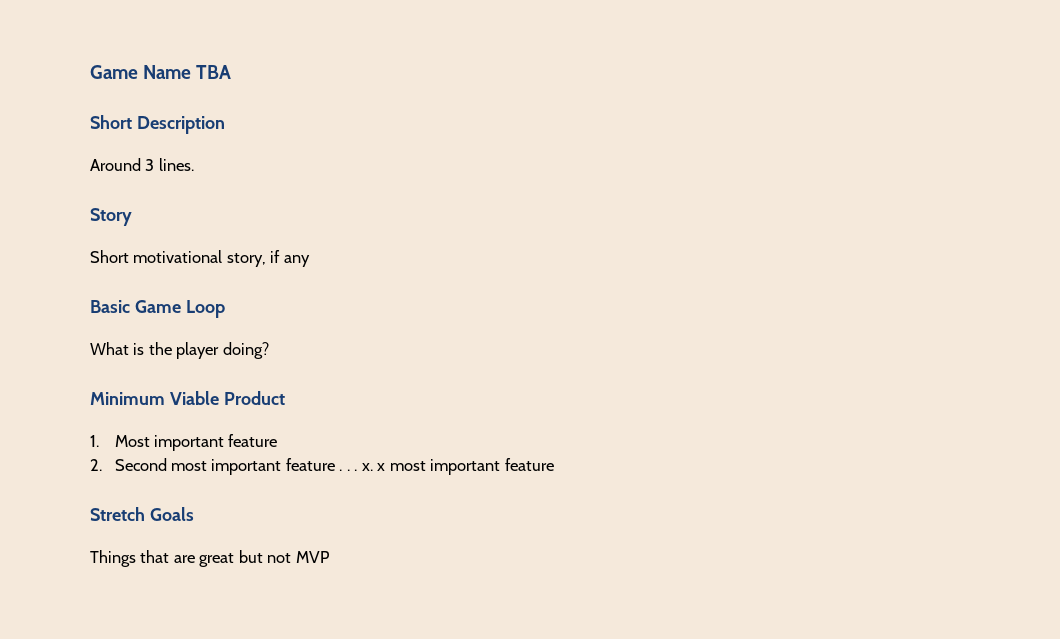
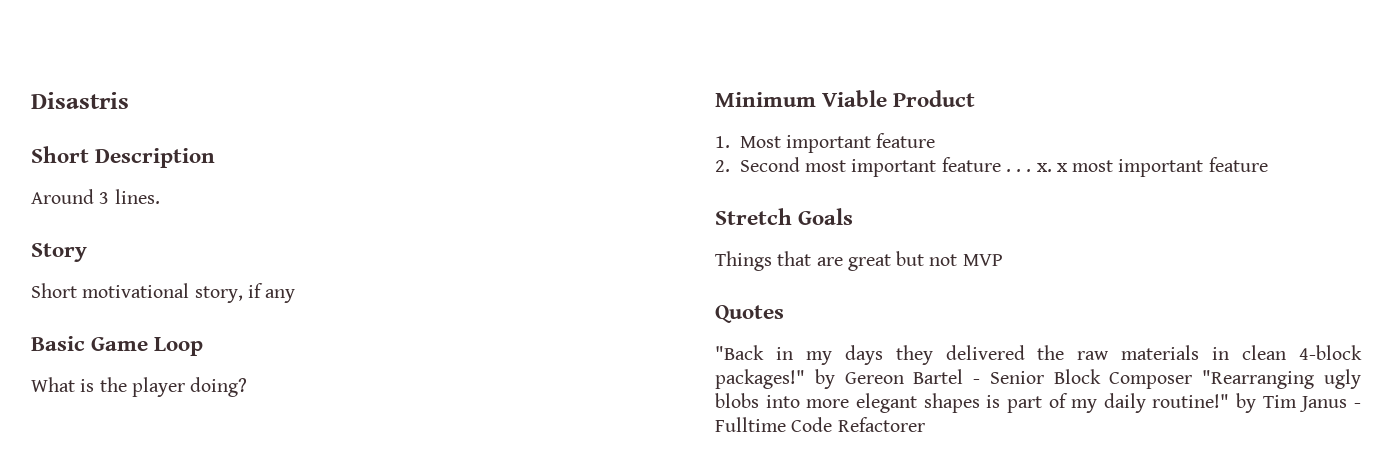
- Game Name TBA
+ Disastris
+ Quotes
+ "Back in my days they delivered the raw materials in clean 4-block packages!" by Gereon Bartel - Senior Block Composer "Rearranging ugly blobs into more elegant shapes is part of my daily routine!" by Tim Janus - Fulltime Code Refactorer

